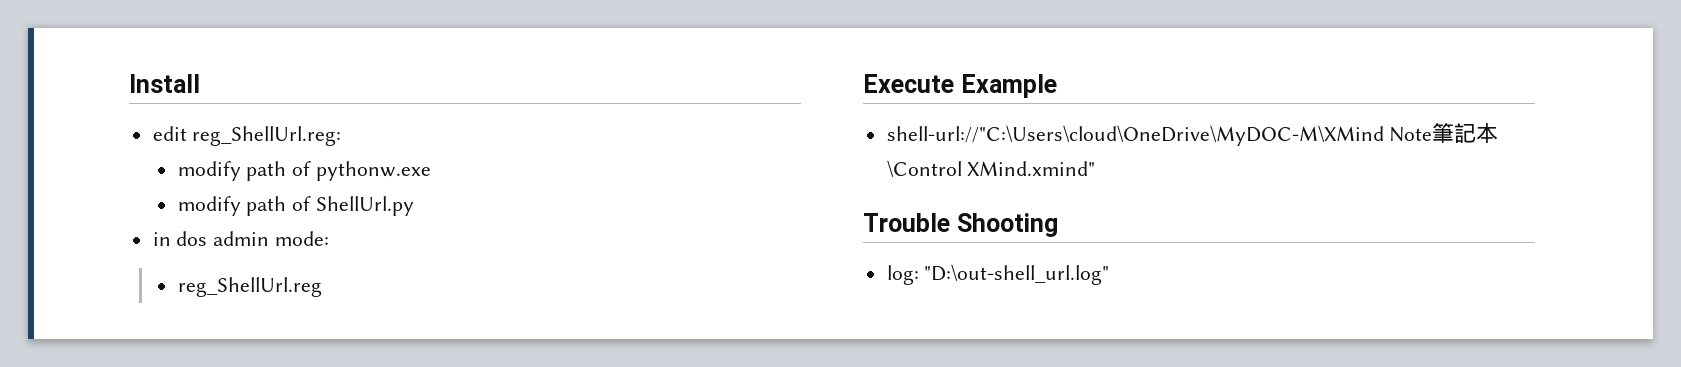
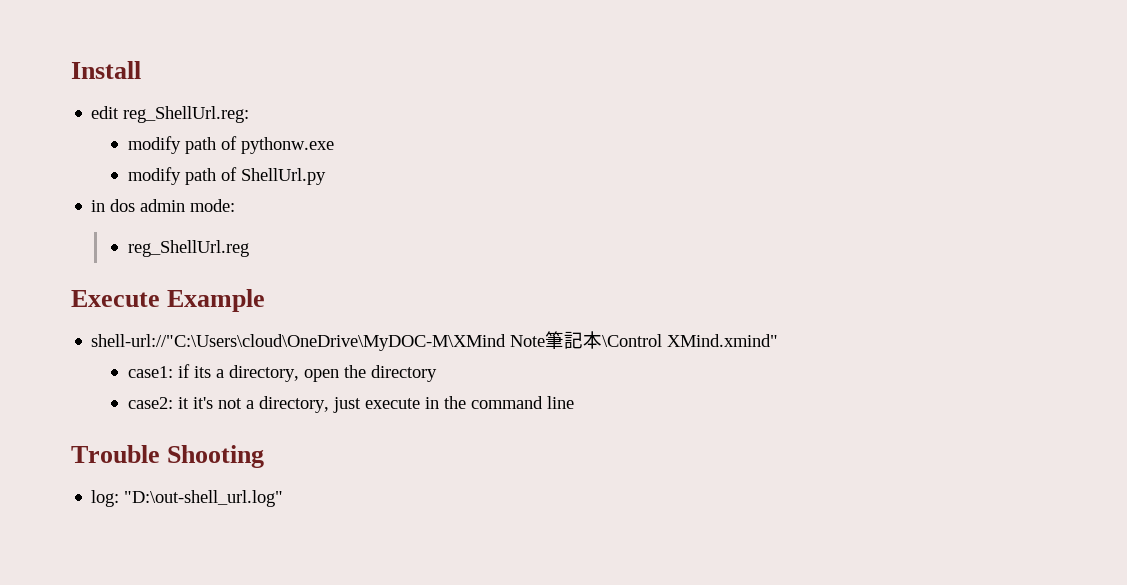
+ case1: if its a directory, open the directory
+ case2: it it's not a directory, just execute in the command line

